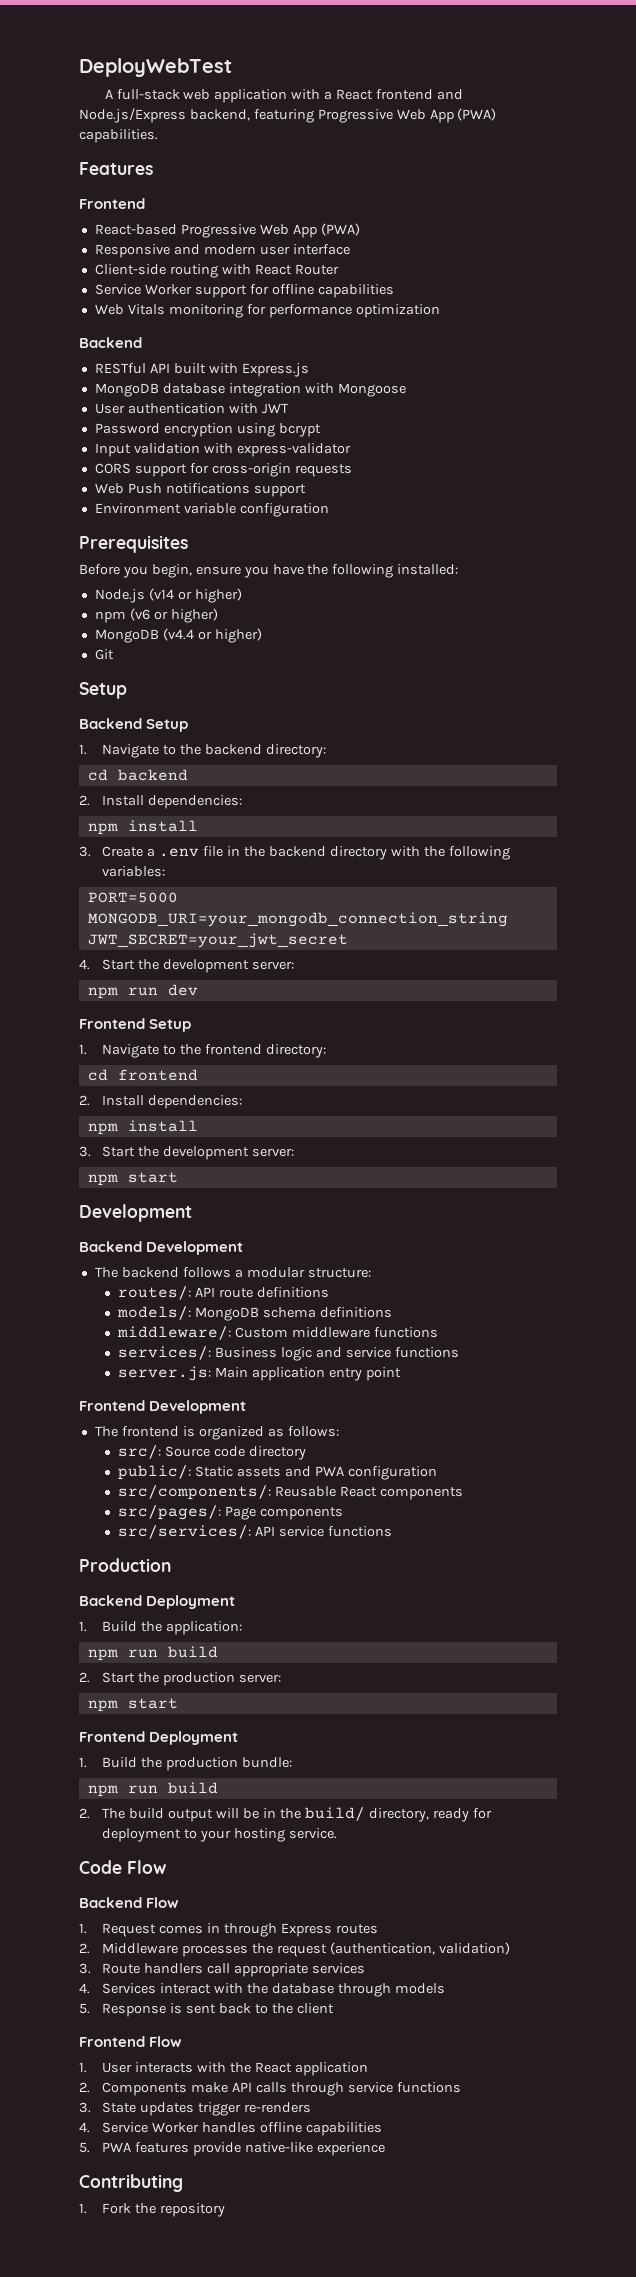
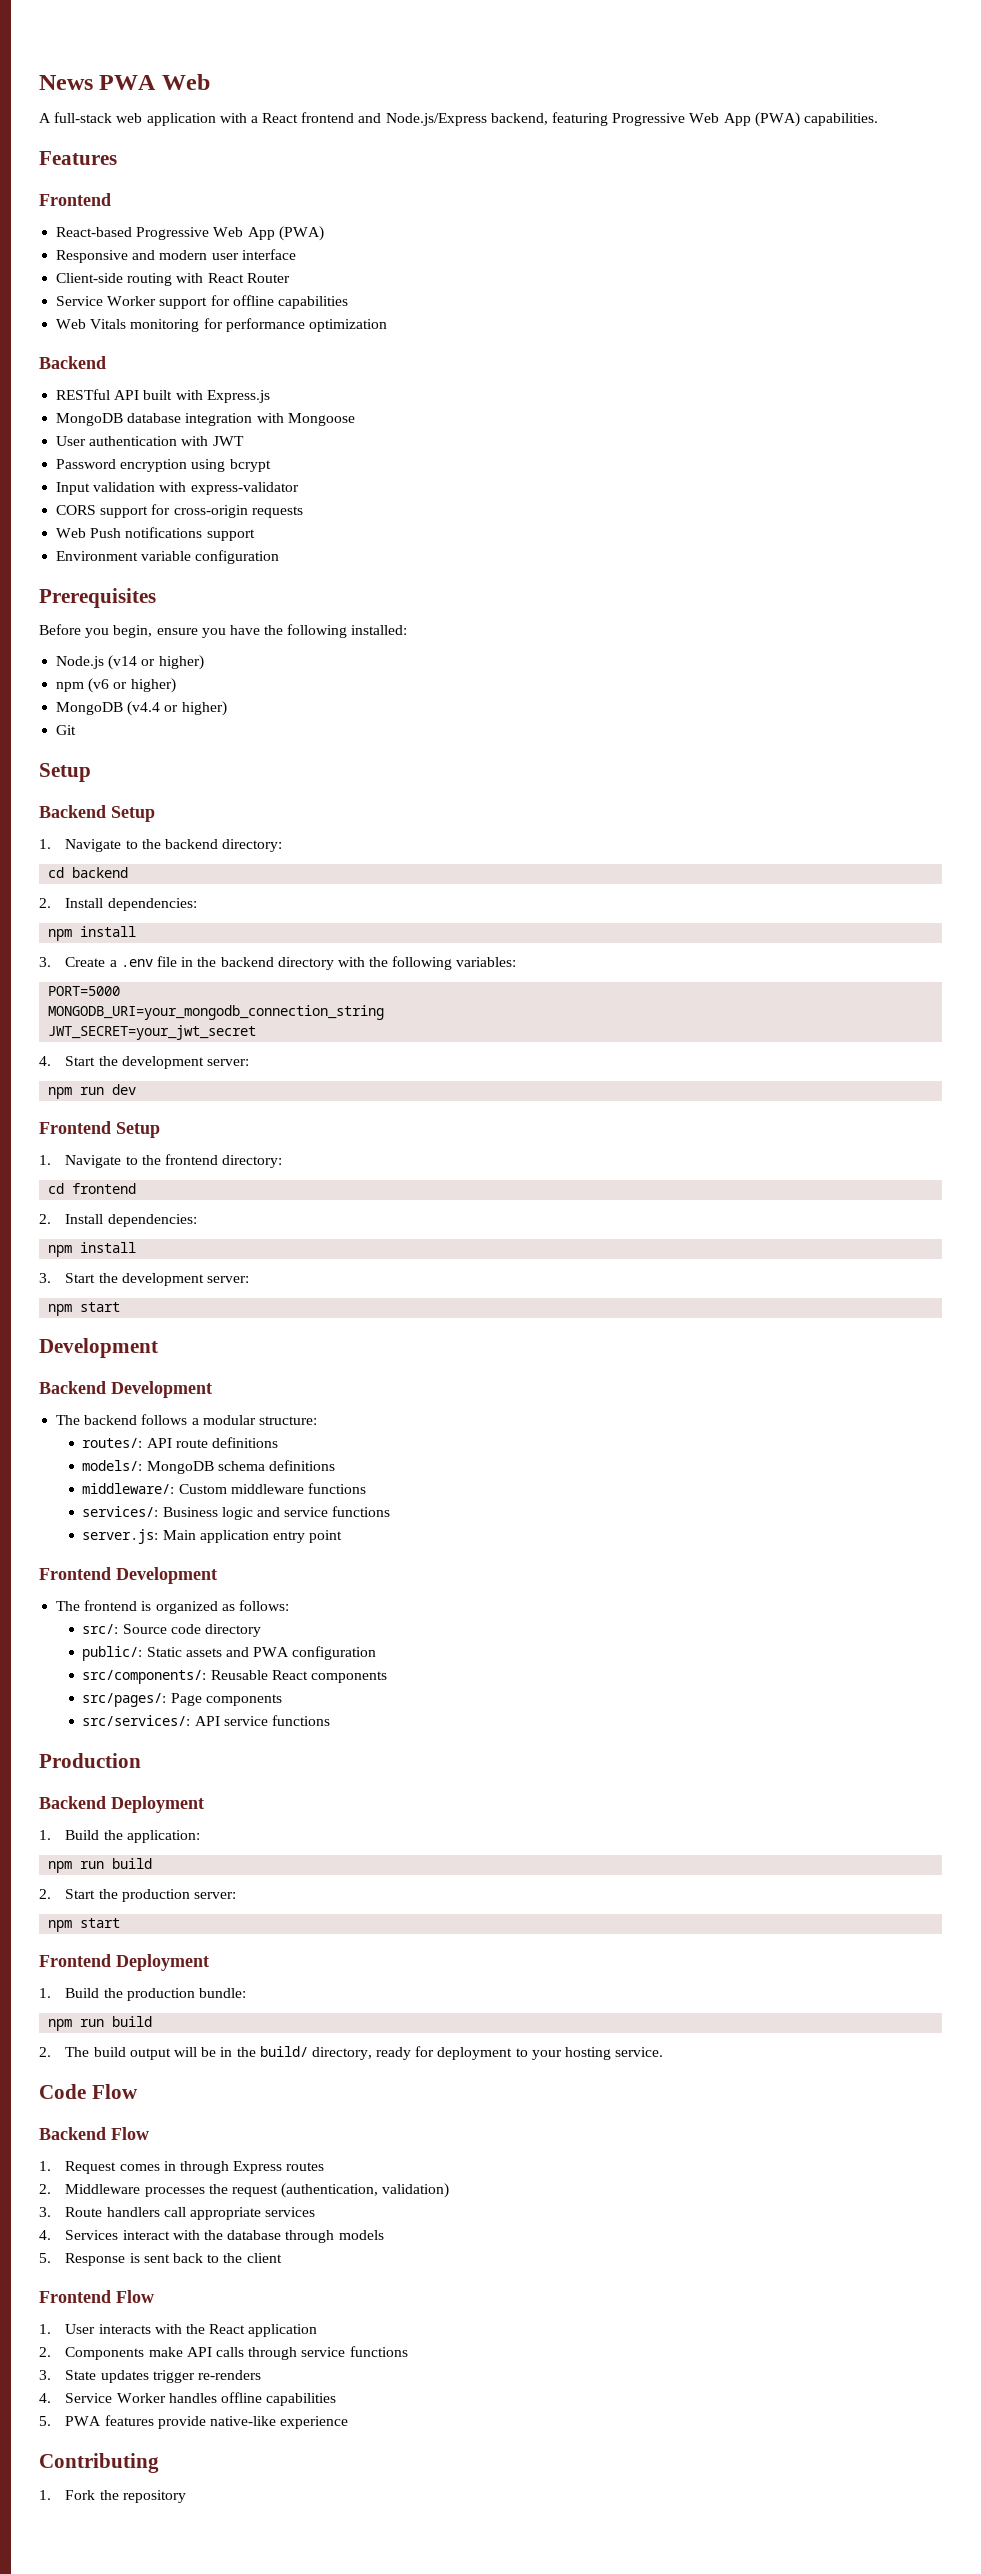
- DeployWebTest
+ News PWA Web

